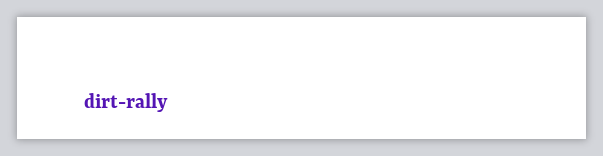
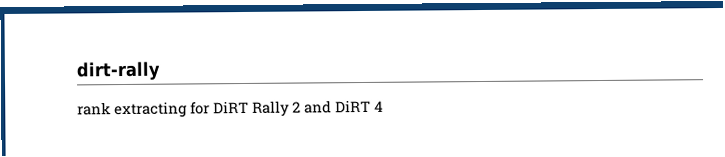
+ rank extracting for DiRT Rally 2 and DiRT 4

